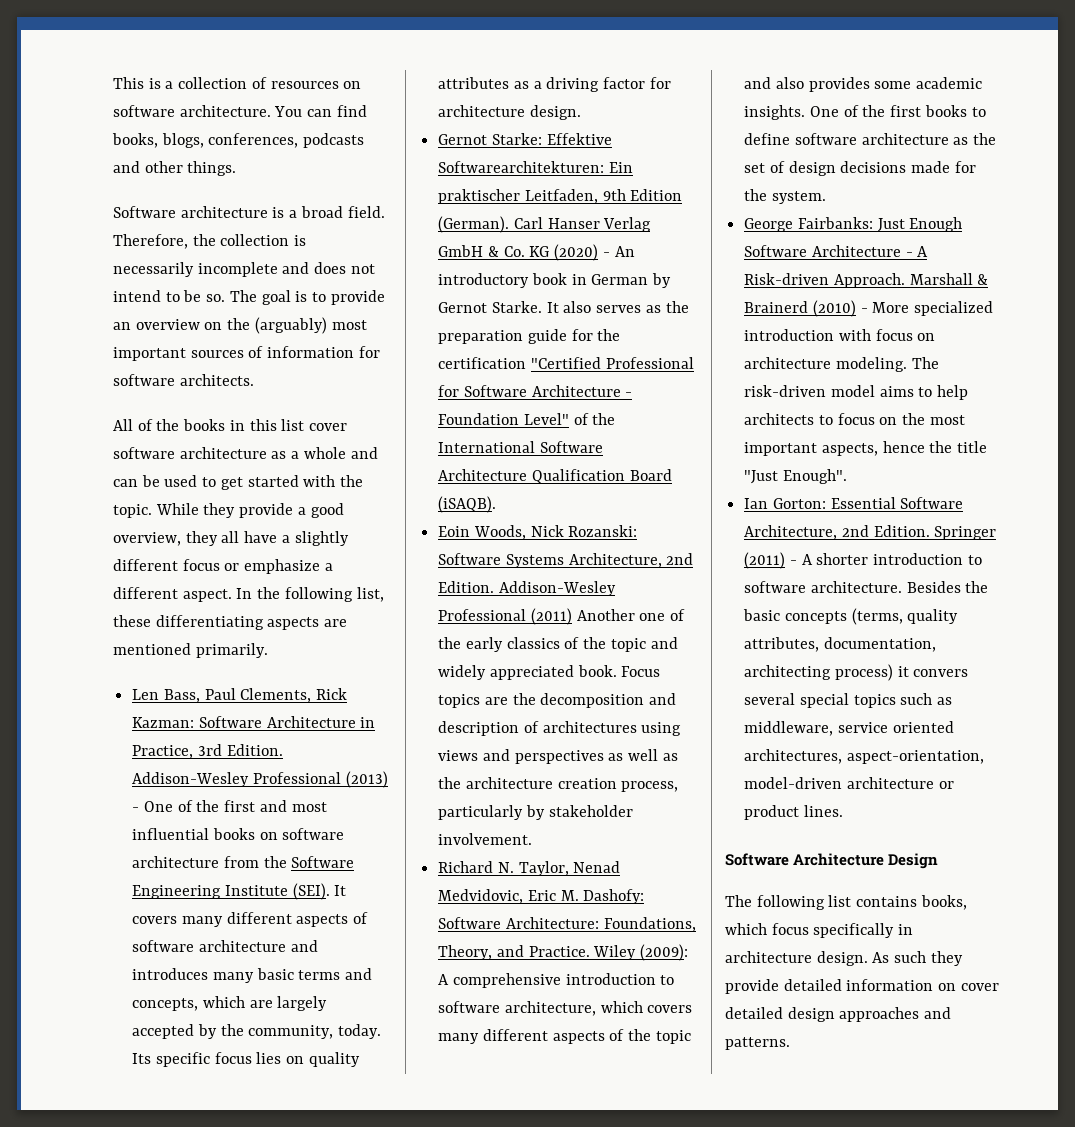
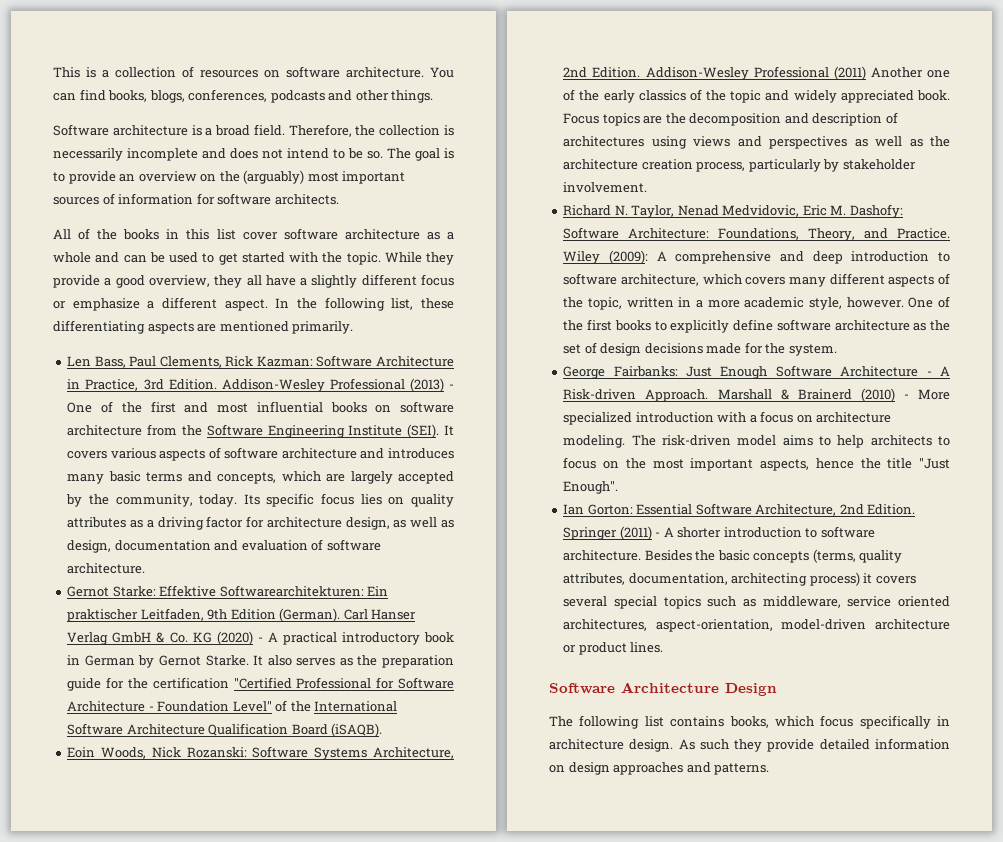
- It covers many different aspects of software architecture and introduces many basic terms and concepts, which are largely accepted by the community, today.
+ It covers various aspects of software architecture and introduces many basic terms and concepts, which are largely accepted by the community, today.
- Its specific focus lies on quality attributes as a driving factor for architecture design.
+ Its specific focus lies on quality attributes as a driving factor for architecture design, as well as design, documentation and evaluation of software architecture.
- Carl Hanser Verlag GmbH & Co. KG (2020) - An introductory book in German by Gernot Starke.
+ Carl Hanser Verlag GmbH & Co. KG (2020) - A practical introductory book in German by Gernot Starke.
- Wiley (2009): A comprehensive introduction to software architecture, which covers many different aspects of the topic and also provides some academic insights.
+ Wiley (2009): A comprehensive and deep introduction to software architecture, which covers many different aspects of the topic, written in a more academic style, however.
- One of the first books to define software architecture as the set of design decisions made for the system.
+ One of the first books to explicitly define software architecture as the set of design decisions made for the system.
- Marshall & Brainerd (2010) - More specialized introduction with focus on architecture modeling.
+ Marshall & Brainerd (2010) - More specialized introduction with a focus on architecture modeling.
- Besides the basic concepts (terms, quality attributes, documentation, architecting process) it convers several special topics such as middleware, service oriented architectures, aspect-orientation, model-driven architecture or product lines.
+ Besides the basic concepts (terms, quality attributes, documentation, architecting process) it covers several special topics such as middleware, service oriented architectures, aspect-orientation, model-driven architecture or product lines.
- As such they provide detailed information on cover detailed design approaches and patterns.
+ As such they provide detailed information on design approaches and patterns.

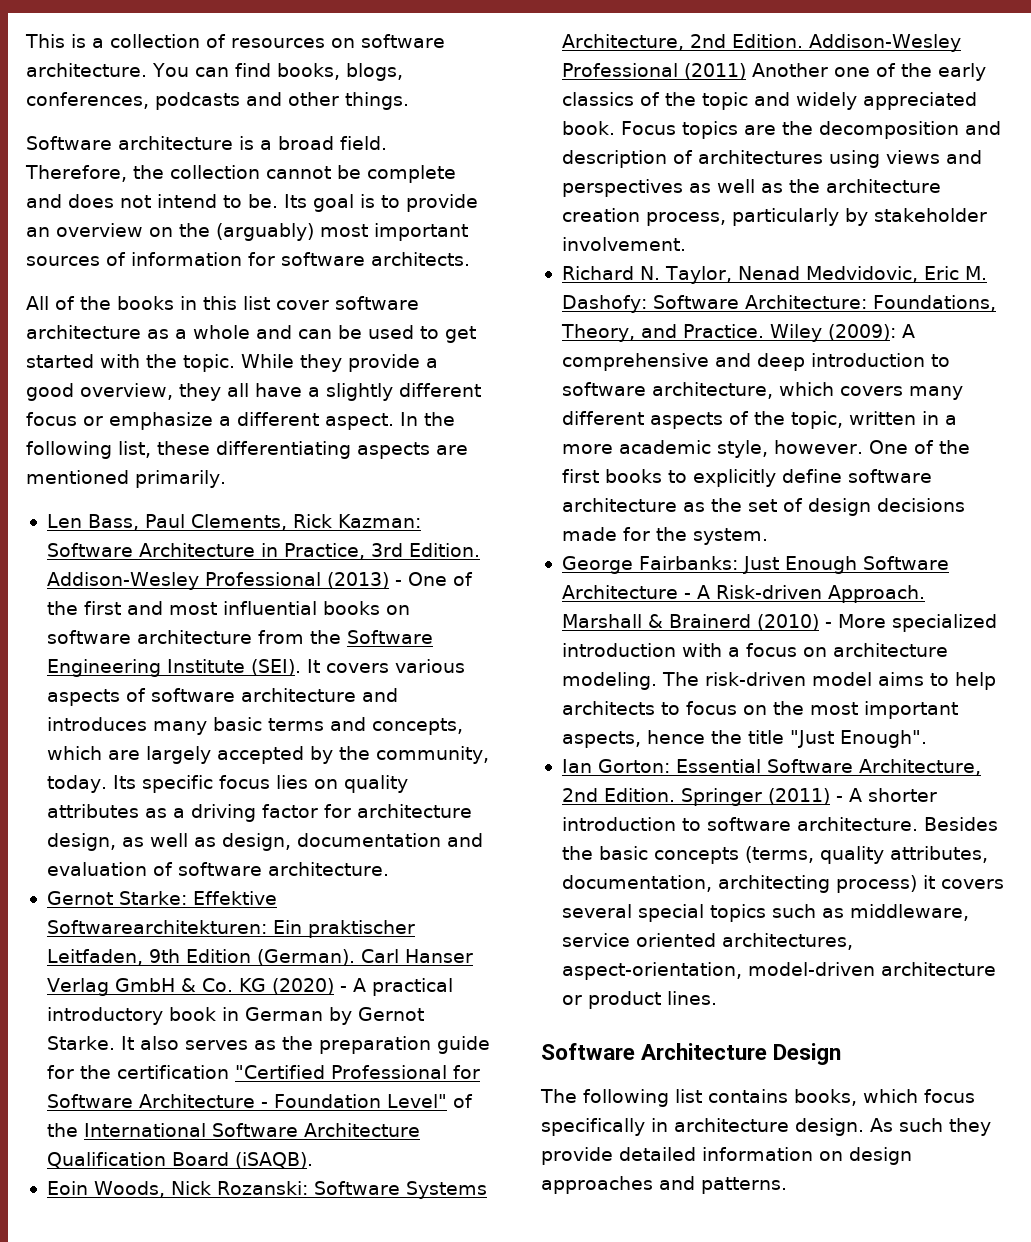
- Therefore, the collection is necessarily incomplete and does not intend to be so. The goal is to provide an overview on the (arguably) most important sources of information for software architects.
+ Therefore, the collection cannot be complete and does not intend to be. Its goal is to provide an overview on the (arguably) most important sources of information for software architects.

